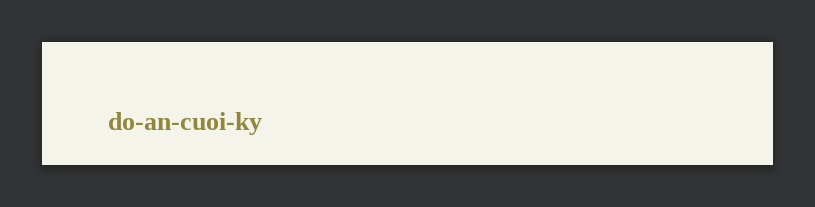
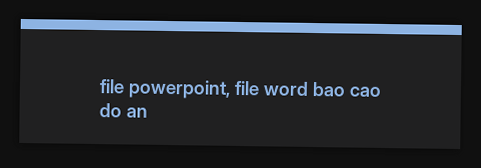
- do-an-cuoi-ky
+ file powerpoint, file word bao cao do an

